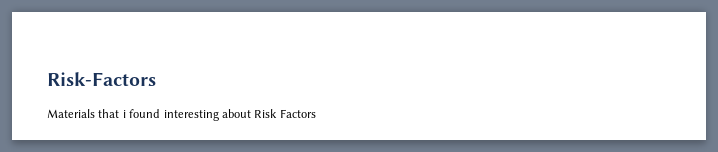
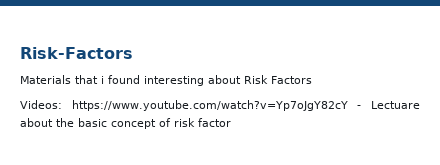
+ Videos: https://www.youtube.com/watch?v=Yp7oJgY82cY - Lectuare about the basic concept of risk factor

